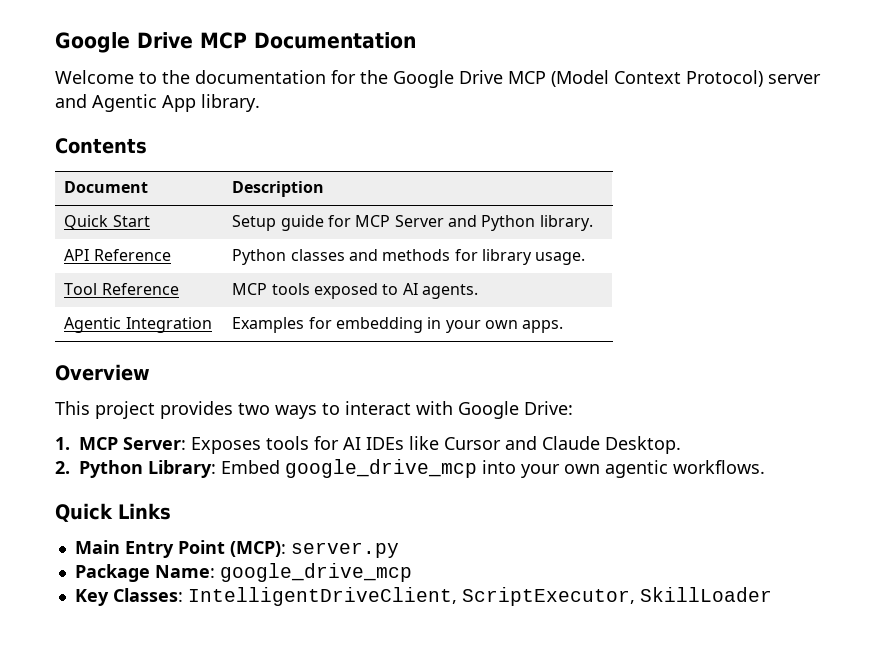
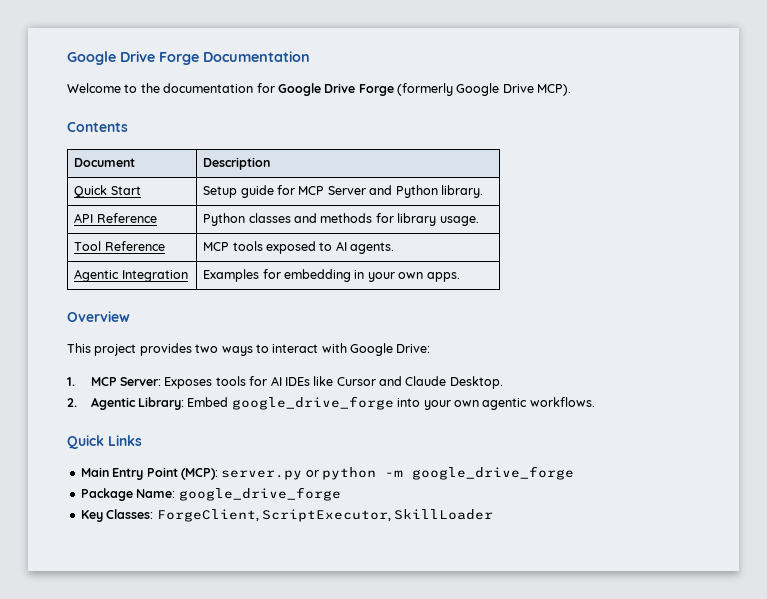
- Google Drive MCP Documentation
+ Google Drive Forge Documentation
- Welcome to the documentation for the Google Drive MCP (Model Context Protocol) server and Agentic App library.
+ Welcome to the documentation for Google Drive Forge (formerly Google Drive MCP).
- 2. Python Library: Embed google_drive_mcp into your own agentic workflows.
+ 2. Agentic Library: Embed google_drive_forge into your own agentic workflows.
- Main Entry Point (MCP): server.py
+ Main Entry Point (MCP): server.py or python -m google_drive_forge
- Package Name: google_drive_mcp
+ Package Name: google_drive_forge
- Key Classes: IntelligentDriveClient, ScriptExecutor, SkillLoader
+ Key Classes: ForgeClient, ScriptExecutor, SkillLoader

